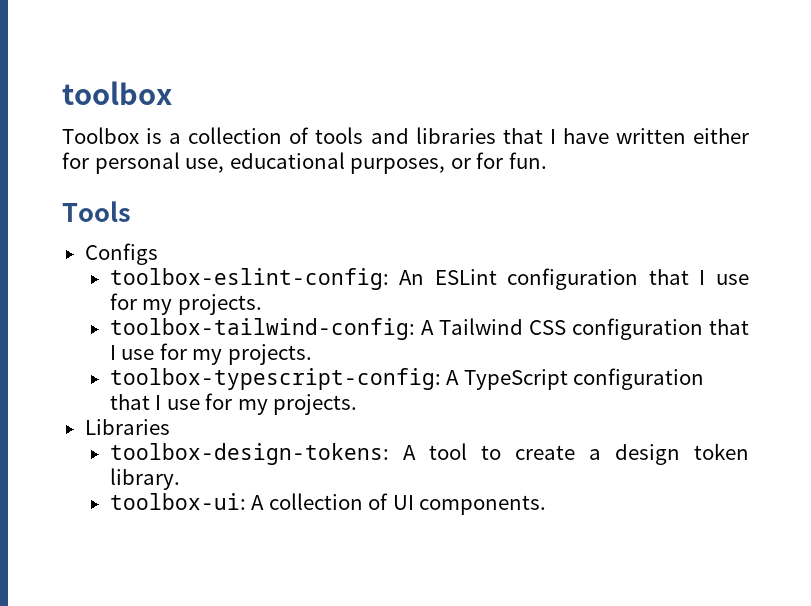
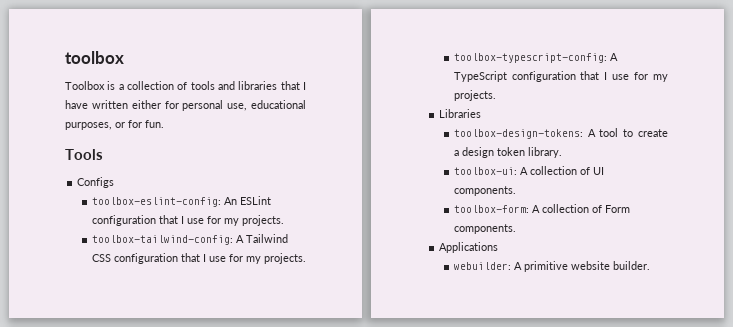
+ toolbox-form: A collection of Form components.
+ Applications
+ webuilder: A primitive website builder.

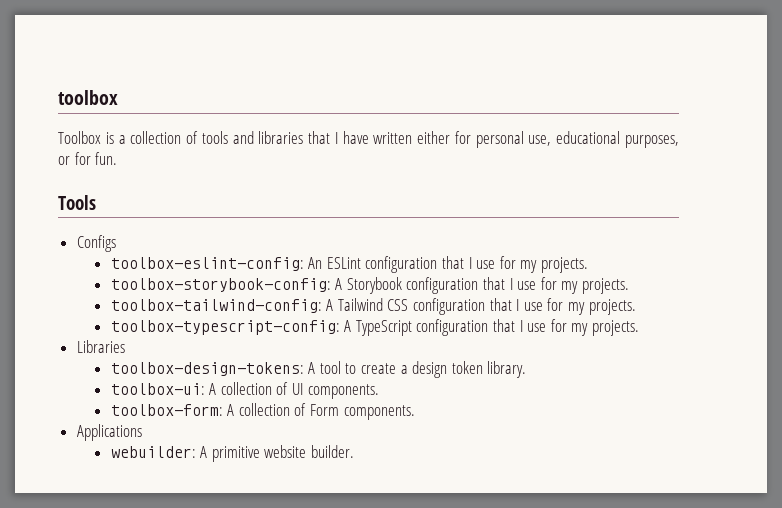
+ toolbox-storybook-config: A Storybook configuration that I use for my projects.

